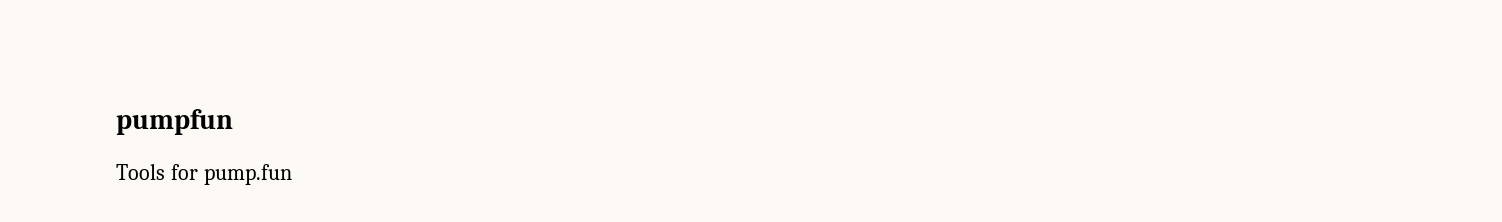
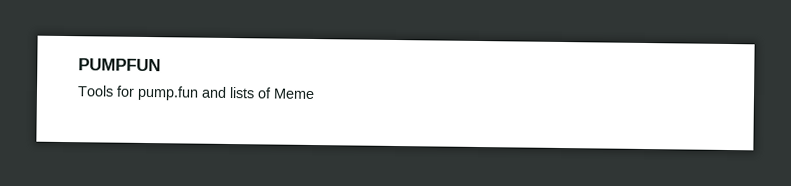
- pumpfun
+ PUMPFUN
- Tools for pump.fun
+ Tools for pump.fun and lists of Meme

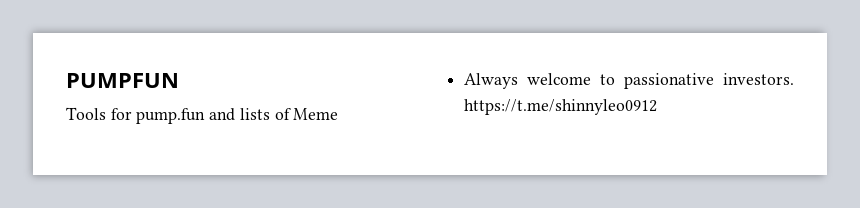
+ Always welcome to passionative investors. https://t.me/shinnyleo0912

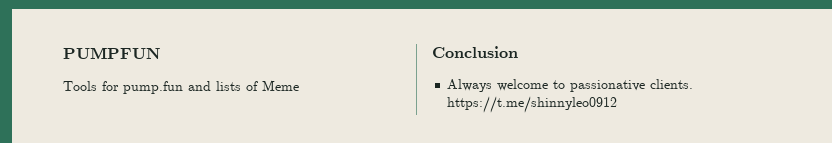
+ Conclusion
- Always welcome to passionative investors. https://t.me/shinnyleo0912
+ Always welcome to passionative clients. https://t.me/shinnyleo0912

